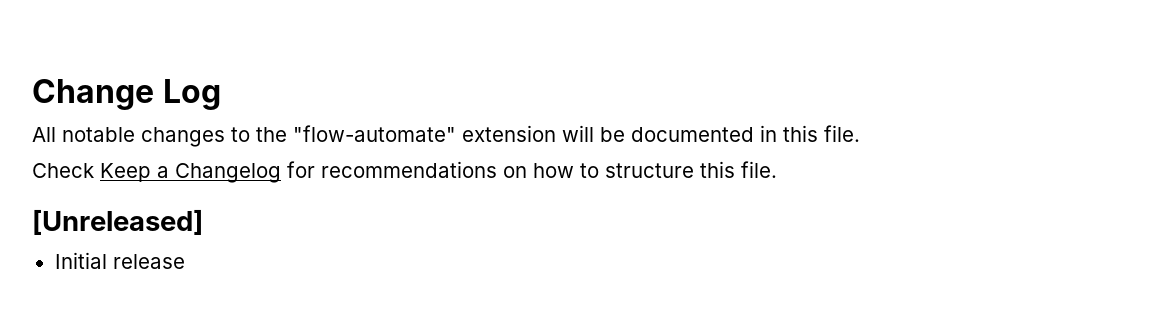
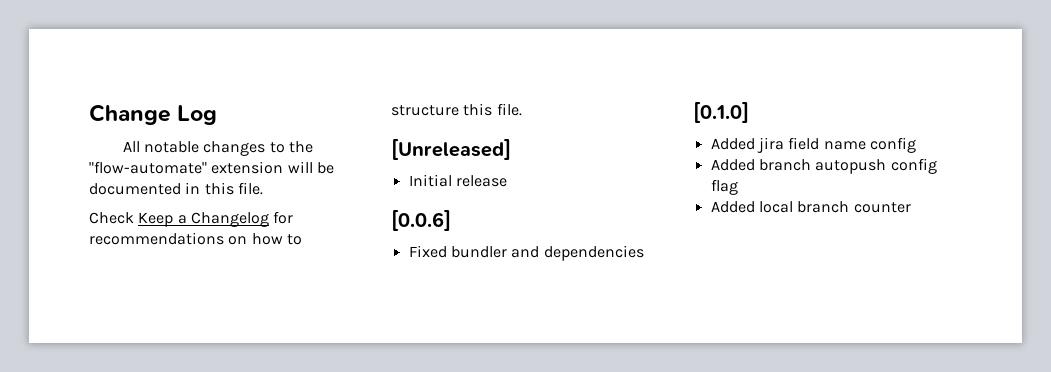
+ [0.0.6]
+ Fixed bundler and dependencies
+ [0.1.0]
+ Added jira field name config
+ Added branch autopush config flag
+ Added local branch counter

